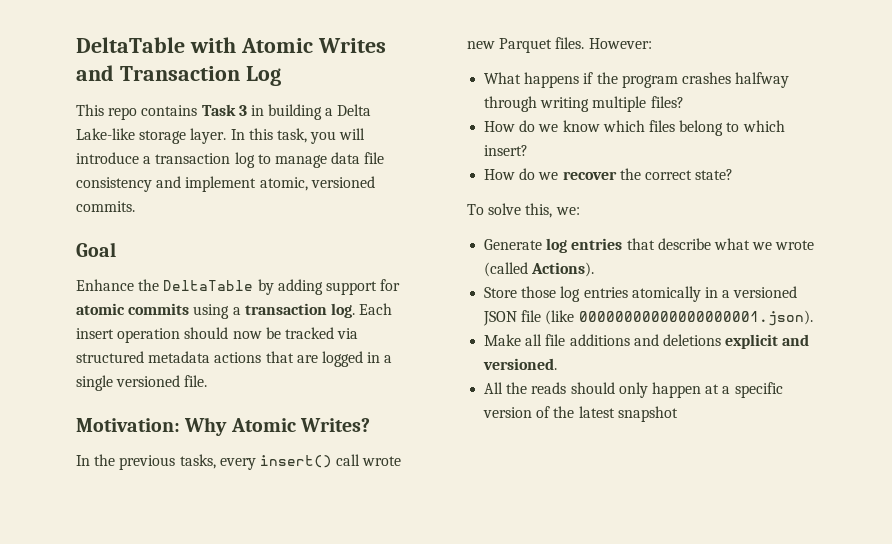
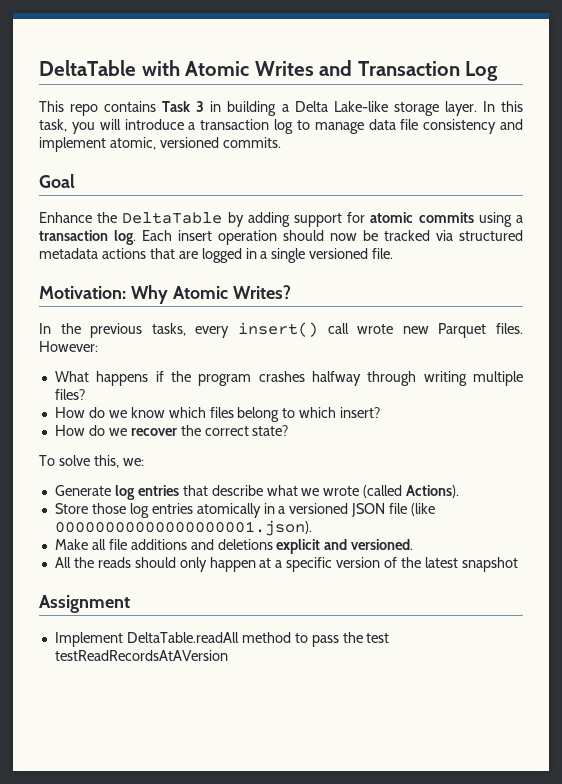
+ Assignment
+ Implement DeltaTable.readAll method to pass the test testReadRecordsAtAVersion

